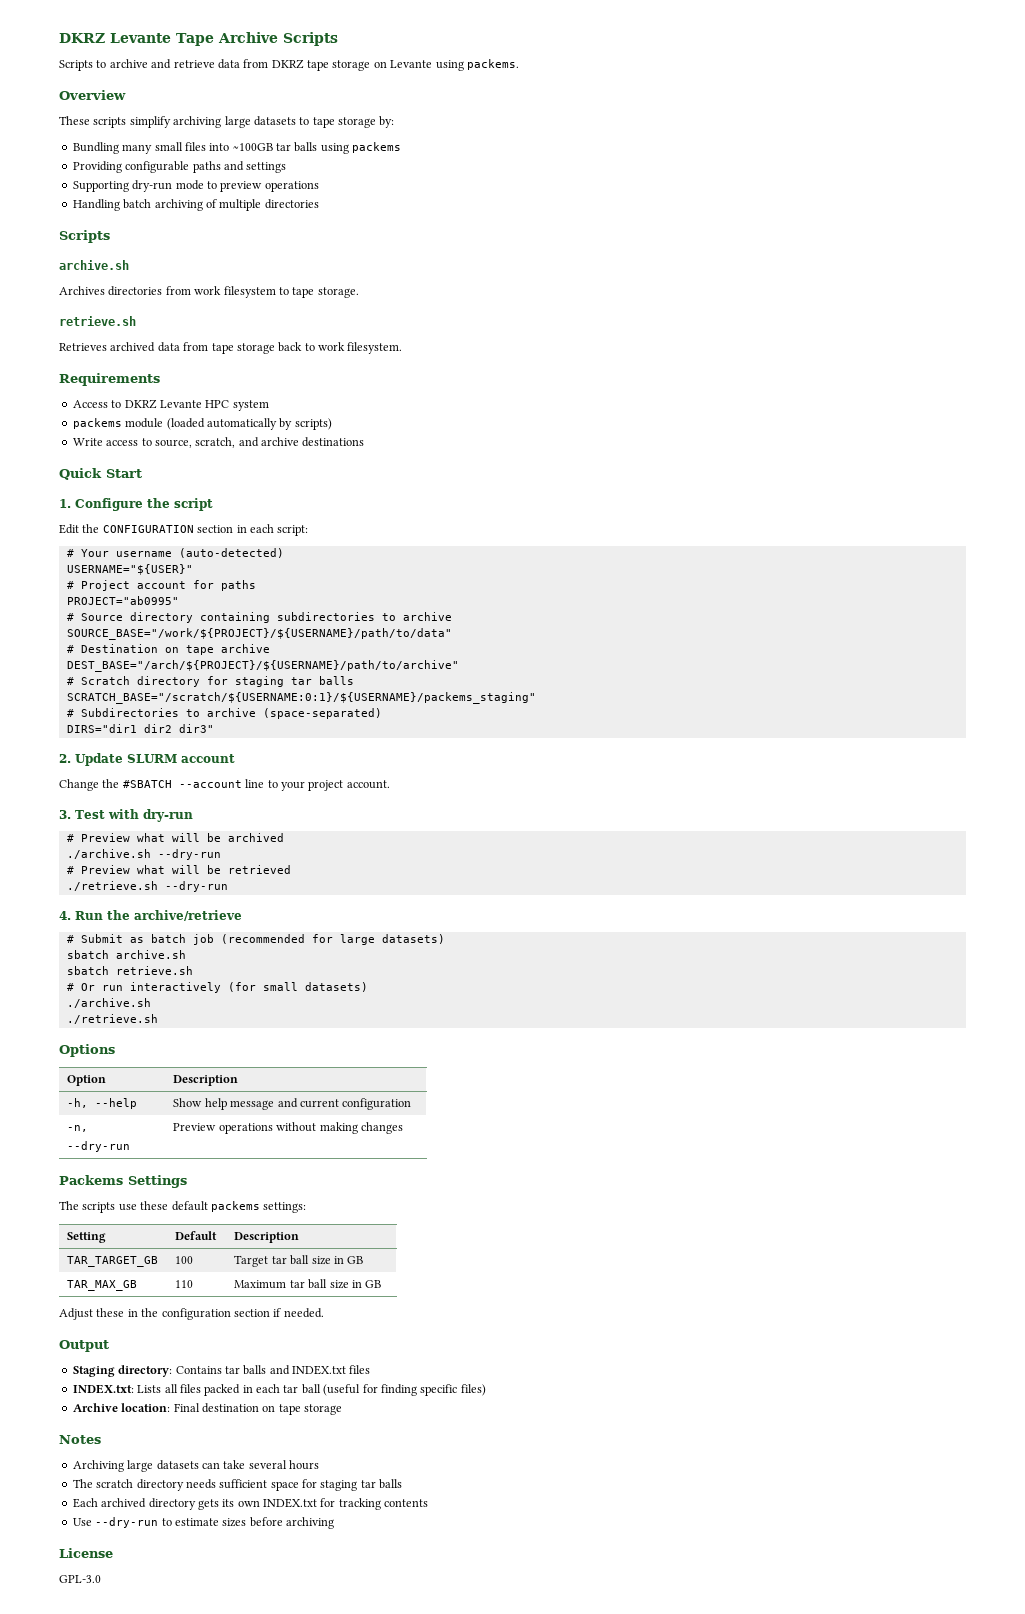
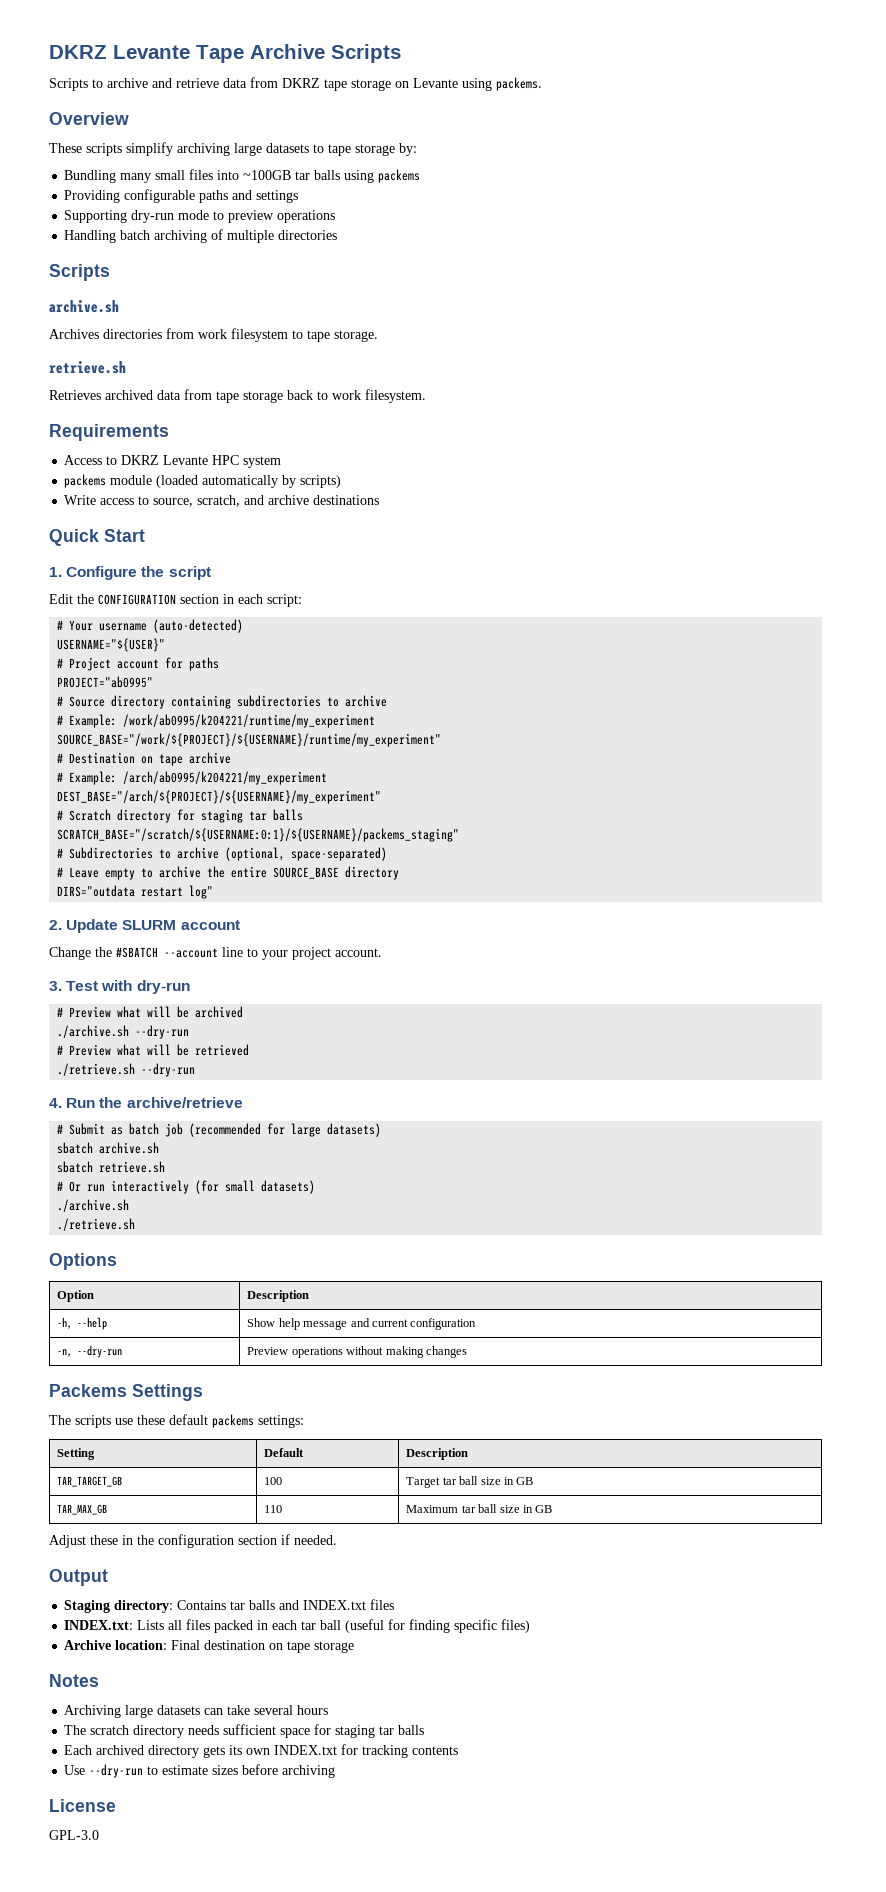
- SOURCE_BASE="/work/${PROJECT}/${USERNAME}/path/to/data"
+ # Example: /work/ab0995/k204221/runtime/my_experiment
+ SOURCE_BASE="/work/${PROJECT}/${USERNAME}/runtime/my_experiment"
- DEST_BASE="/arch/${PROJECT}/${USERNAME}/path/to/archive"
+ # Example: /arch/ab0995/k204221/my_experiment
+ DEST_BASE="/arch/${PROJECT}/${USERNAME}/my_experiment"
- # Subdirectories to archive (space-separated)
- DIRS="dir1 dir2 dir3"
+ # Subdirectories to archive (optional, space-separated)
+ # Leave empty to archive the entire SOURCE_BASE directory
+ DIRS="outdata restart log"

